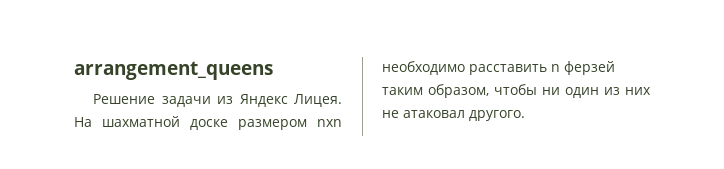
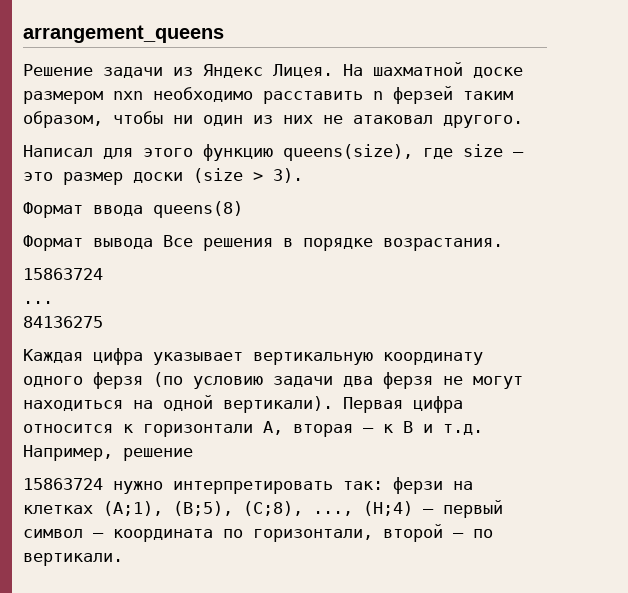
+ Написал для этого функцию queens(size), где size – это размер доски (size > 3).
+ Формат ввода queens(8)
+ Формат вывода Все решения в порядке возрастания.
+ 15863724
+ ...
+ 84136275
+ Каждая цифра указывает вертикальную координату одного ферзя (по условию задачи два ферзя не могут находиться на одной вертикали). Первая цифра относится к горизонтали А, вторая – к B и т.д. Например, решение
+ 15863724 нужно интерпретировать так: ферзи на клетках (A;1), (B;5), (C;8), ..., (H;4) – первый символ – координата по горизонтали, второй – по вертикали.

